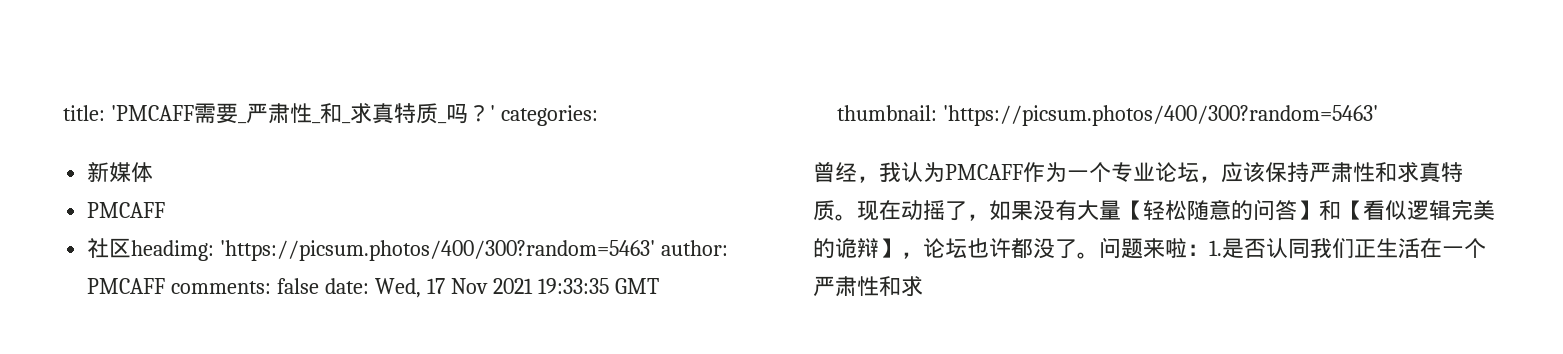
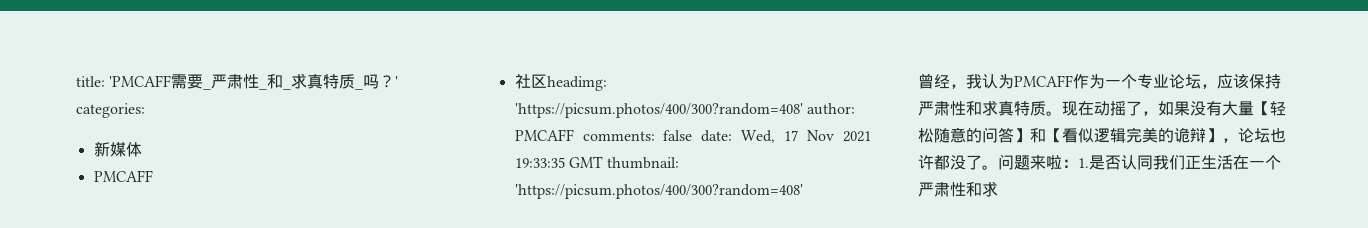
- 社区headimg: 'https://picsum.photos/400/300?random=5463' author: PMCAFF comments: false date: Wed, 17 Nov 2021 19:33:35 GMT thumbnail: 'https://picsum.photos/400/300?random=5463'
+ 社区headimg: 'https://picsum.photos/400/300?random=408' author: PMCAFF comments: false date: Wed, 17 Nov 2021 19:33:35 GMT thumbnail: 'https://picsum.photos/400/300?random=408'

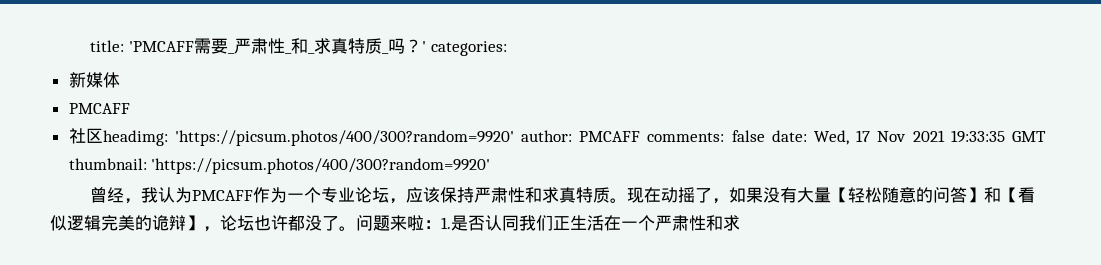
- 社区headimg: 'https://picsum.photos/400/300?random=408' author: PMCAFF comments: false date: Wed, 17 Nov 2021 19:33:35 GMT thumbnail: 'https://picsum.photos/400/300?random=408'
+ 社区headimg: 'https://picsum.photos/400/300?random=9920' author: PMCAFF comments: false date: Wed, 17 Nov 2021 19:33:35 GMT thumbnail: 'https://picsum.photos/400/300?random=9920'

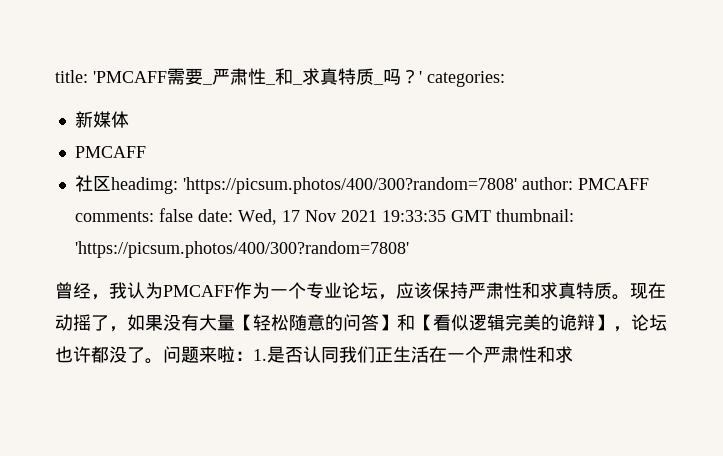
- 社区headimg: 'https://picsum.photos/400/300?random=9920' author: PMCAFF comments: false date: Wed, 17 Nov 2021 19:33:35 GMT thumbnail: 'https://picsum.photos/400/300?random=9920'
+ 社区headimg: 'https://picsum.photos/400/300?random=7808' author: PMCAFF comments: false date: Wed, 17 Nov 2021 19:33:35 GMT thumbnail: 'https://picsum.photos/400/300?random=7808'

